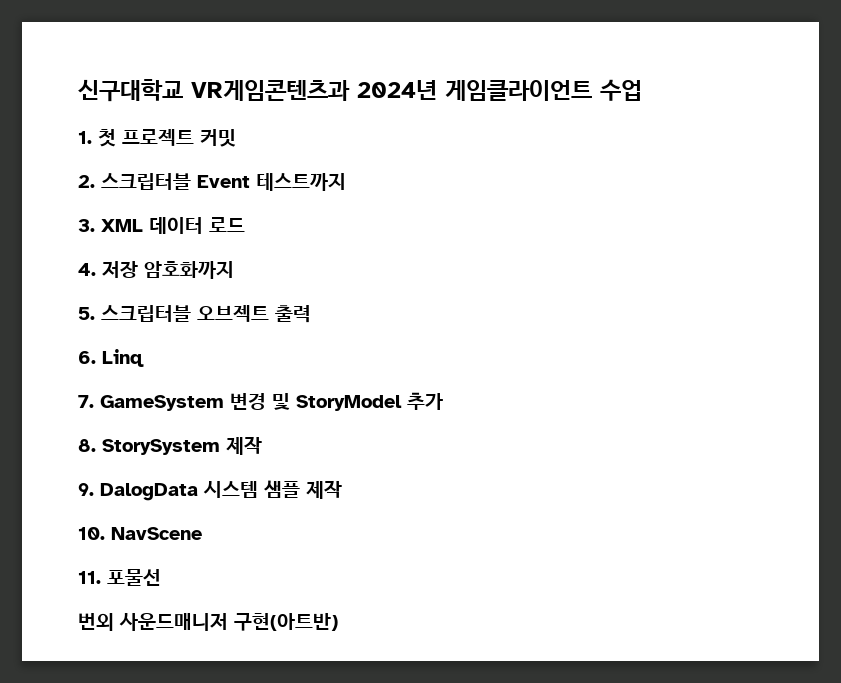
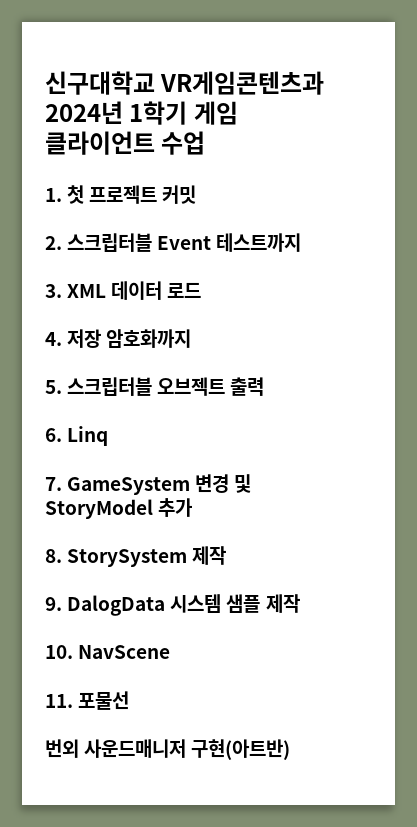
- 신구대학교 VR게임콘텐츠과 2024년 게임클라이언트 수업
+ 신구대학교 VR게임콘텐츠과 2024년 1학기 게임 클라이언트 수업

